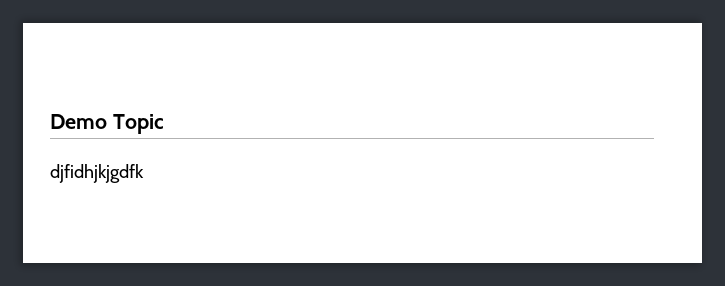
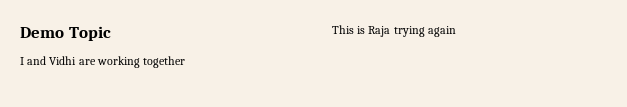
- djfidhjkjgdfk
+ I and Vidhi are working together
+ This is Raja trying again

